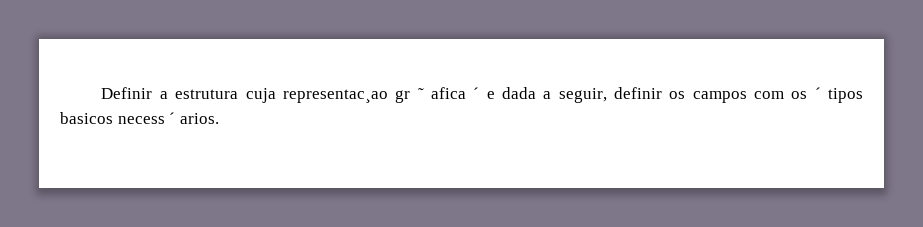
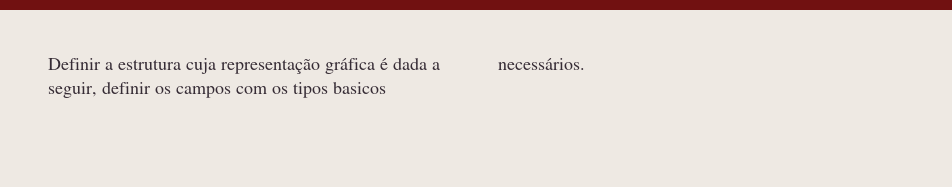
- Definir a estrutura cuja representac¸ao gr ˜ afica ´ e dada a seguir, definir os campos com os ´ tipos basicos necess ´ arios.
+ Definir a estrutura cuja representação gráfica é dada a seguir, definir os campos com os tipos basicos necessários.

